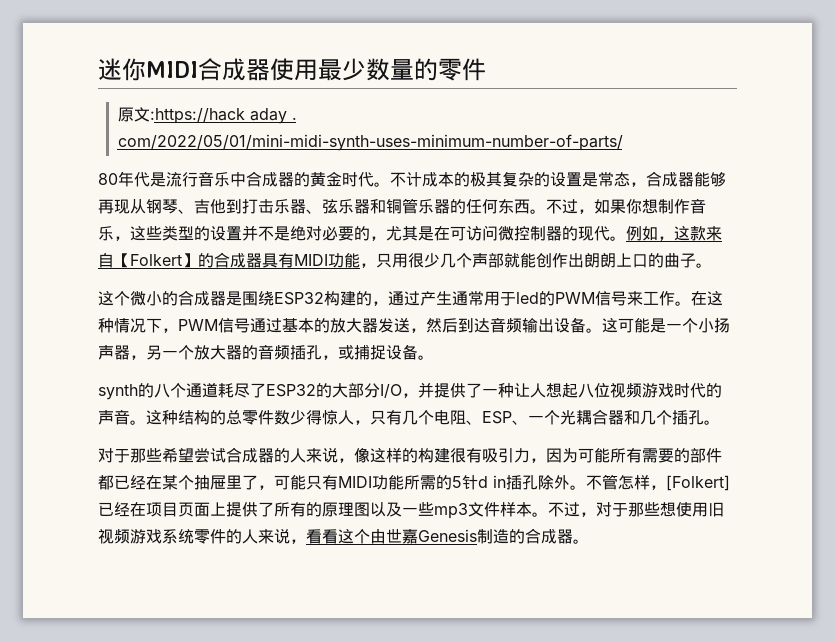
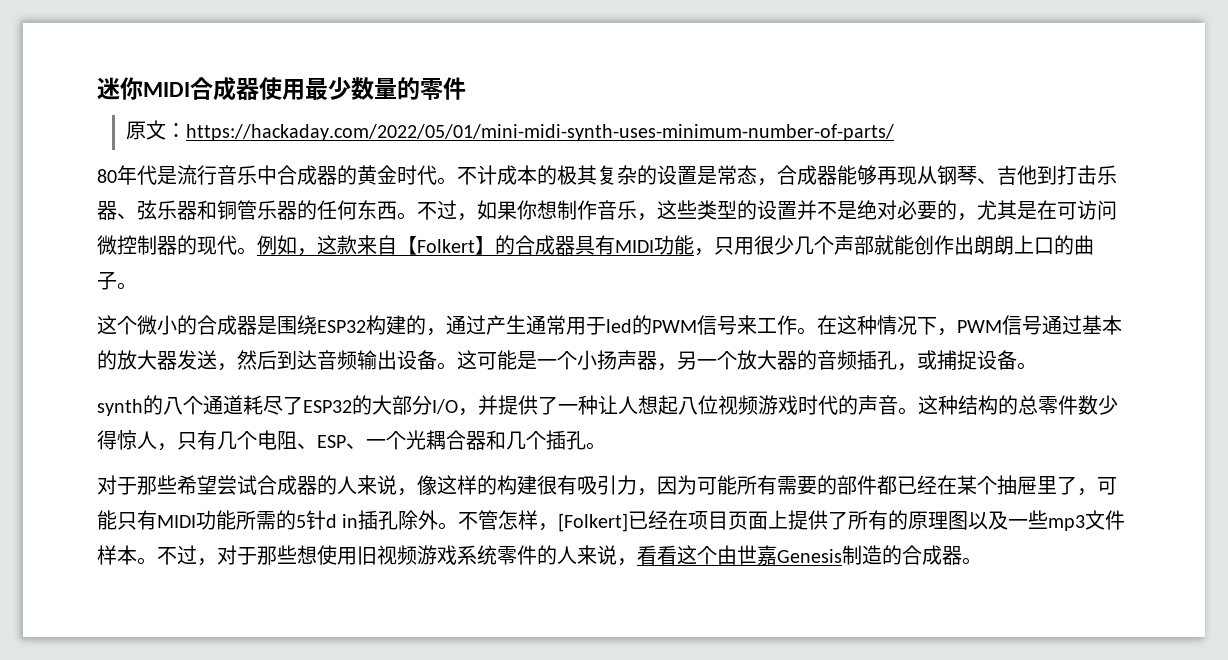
- 原文:https://hack aday . com/2022/05/01/mini-midi-synth-uses-minimum-number-of-parts/
+ 原文：https://hackaday.com/2022/05/01/mini-midi-synth-uses-minimum-number-of-parts/

